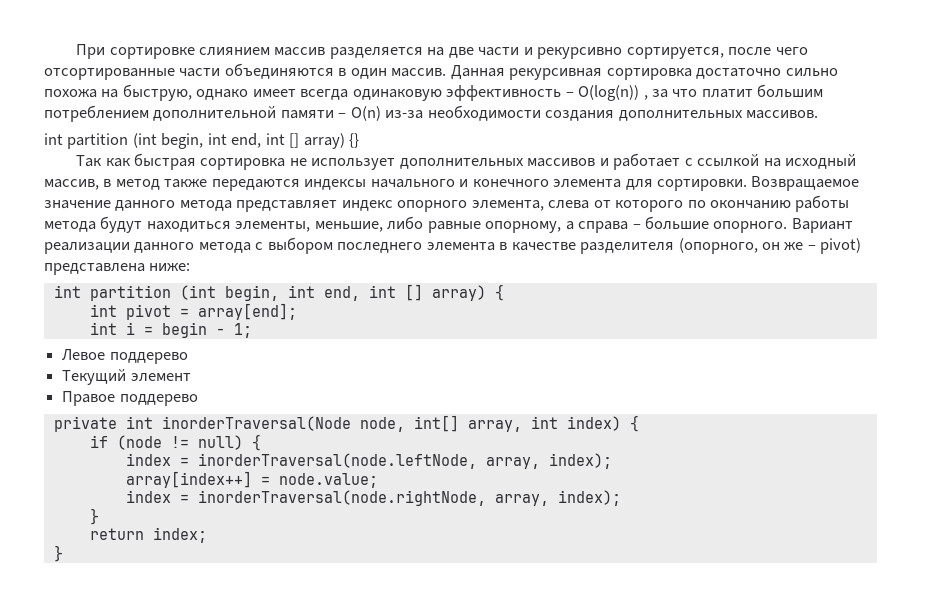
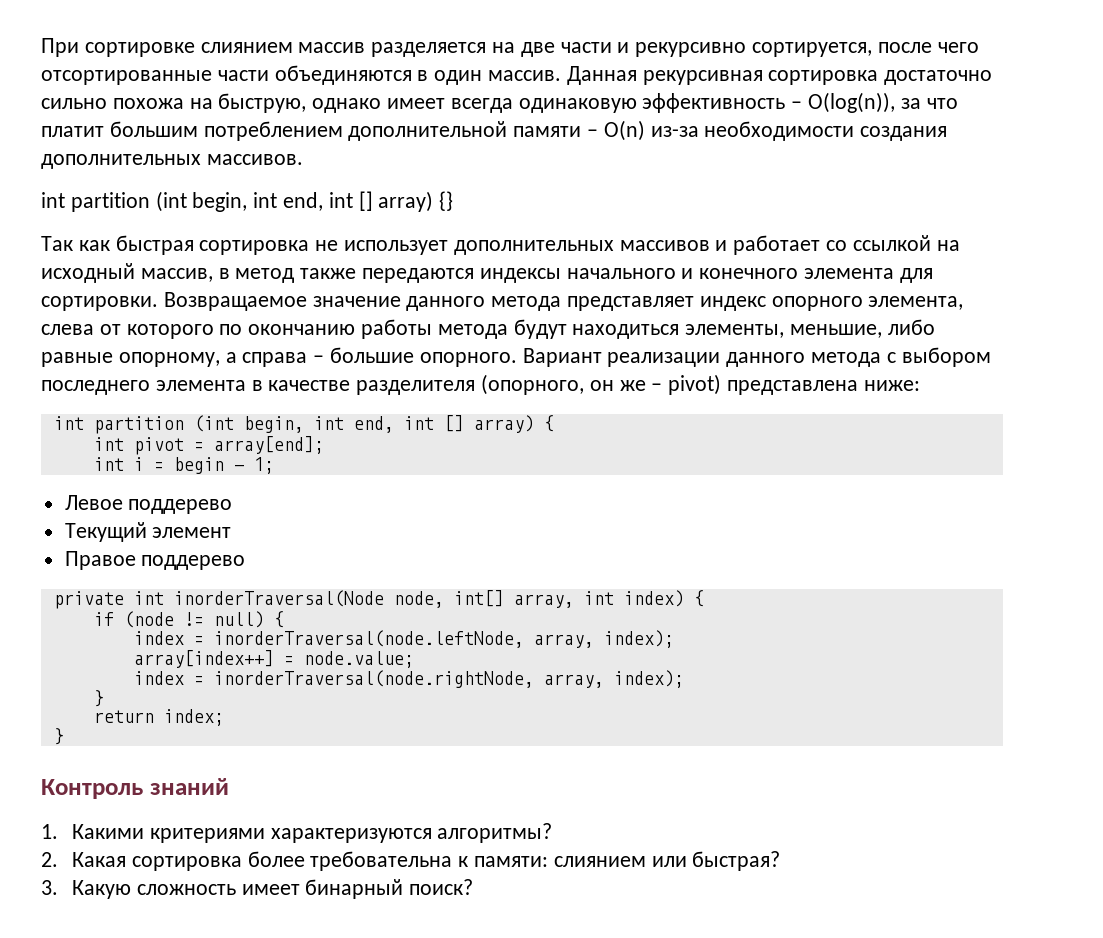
- Данная рекурсивная сортировка достаточно сильно похожа на быструю, однако имеет всегда одинаковую эффективность – O(log(n)) , за что платит большим потреблением дополнительной памяти – O(n) из-за необходимости создания дополнительных массивов.
+ Данная рекурсивная сортировка достаточно сильно похожа на быструю, однако имеет всегда одинаковую эффективность – O(log(n)), за что платит большим потреблением дополнительной памяти – O(n) из-за необходимости создания дополнительных массивов.
- Так как быстрая сортировка не использует дополнительных массивов и работает с ссылкой на исходный массив, в метод также передаются индексы начального и конечного элемента для сортировки.
+ Так как быстрая сортировка не использует дополнительных массивов и работает со ссылкой на исходный массив, в метод также передаются индексы начального и конечного элемента для сортировки.
+ Контроль знаний
+ 1. Какими критериями характеризуются алгоритмы?
+ 2. Какая сортировка более требовательна к памяти: слиянием или быстрая?
+ 3. Какую сложность имеет бинарный поиск?

